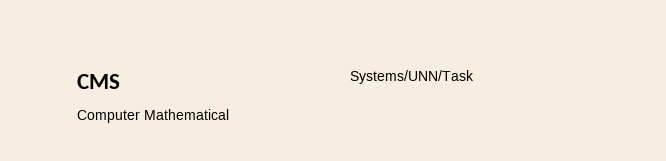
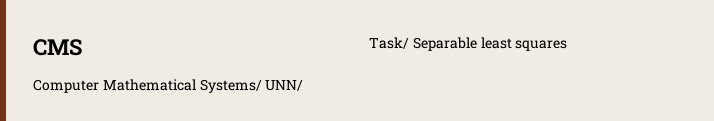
- Computer Mathematical Systems/UNN/Task
+ Computer Mathematical Systems/ UNN/ Task/ Separable least squares

